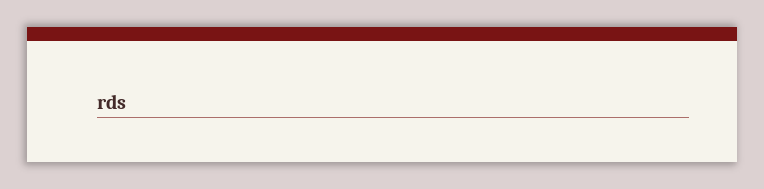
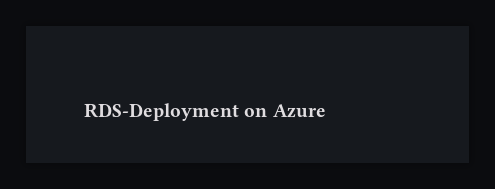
- rds
+ RDS-Deployment on Azure

